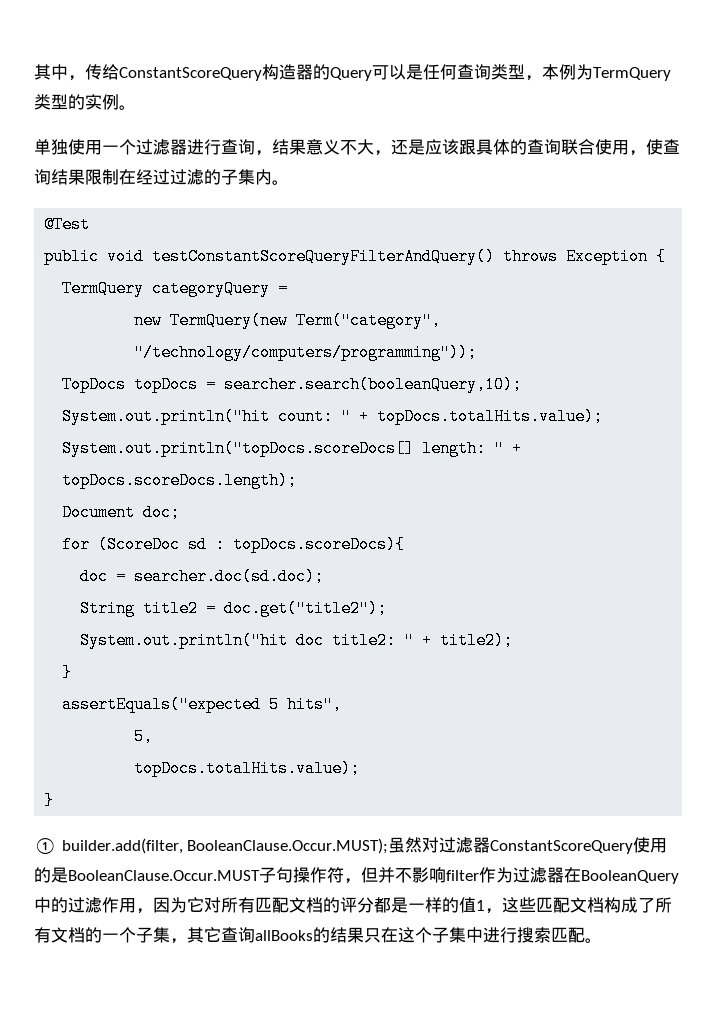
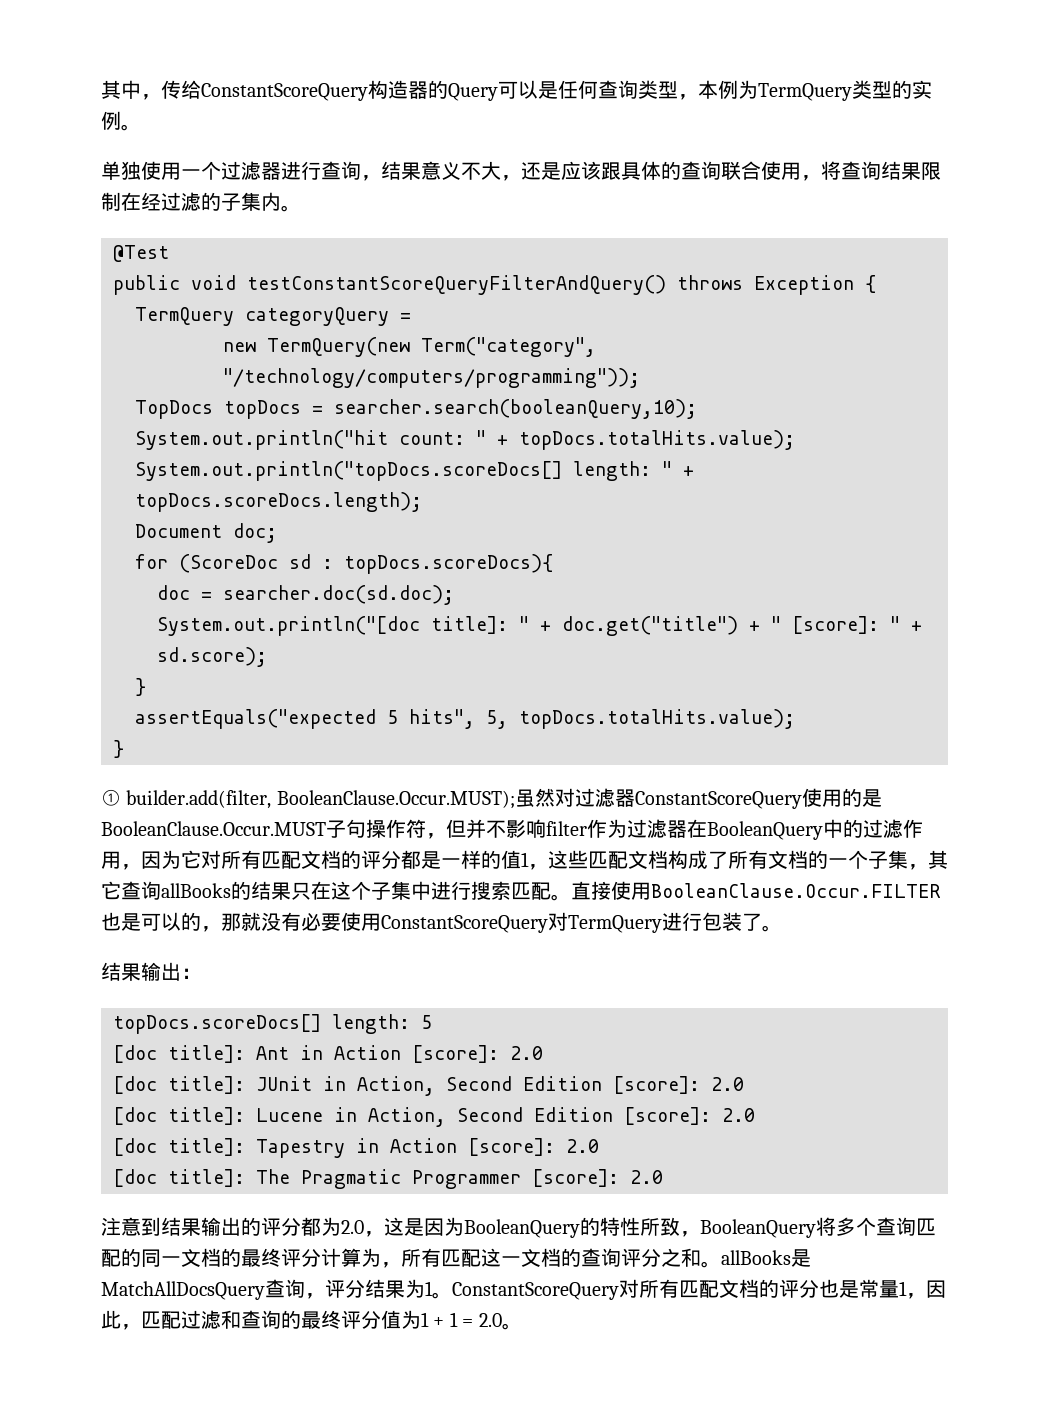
- 单独使用一个过滤器进行查询，结果意义不大，还是应该跟具体的查询联合使用，使查询结果限制在经过过滤的子集内。
+ 单独使用一个过滤器进行查询，结果意义不大，还是应该跟具体的查询联合使用，将查询结果限制在经过滤的子集内。
- String title2 = doc.get("title2");
- System.out.println("hit doc title2: " + title2);
+ System.out.println("[doc title]: " + doc.get("title") + " [score]: " + sd.score);
- assertEquals("expected 5 hits",
- 5,
- topDocs.totalHits.value);
+ assertEquals("expected 5 hits", 5, topDocs.totalHits.value);
+ 直接使用BooleanClause.Occur.FILTER也是可以的，那就没有必要使用ConstantScoreQuery对TermQuery进行包装了。
+ 结果输出：
+ topDocs.scoreDocs[] length: 5
+ [doc title]: Ant in Action [score]: 2.0
+ [doc title]: JUnit in Action, Second Edition [score]: 2.0
+ [doc title]: Lucene in Action, Second Edition [score]: 2.0
+ [doc title]: Tapestry in Action [score]: 2.0
+ [doc title]: The Pragmatic Programmer [score]: 2.0
+ 注意到结果输出的评分都为2.0，这是因为BooleanQuery的特性所致，BooleanQuery将多个查询匹配的同一文档的最终评分计算为，所有匹配这一文档的查询评分之和。allBooks是MatchAllDocsQuery查询，评分结果为1。ConstantScoreQuery对所有匹配文档的评分也是常量1，因此，匹配过滤和查询的最终评分值为1 + 1 = 2.0。

